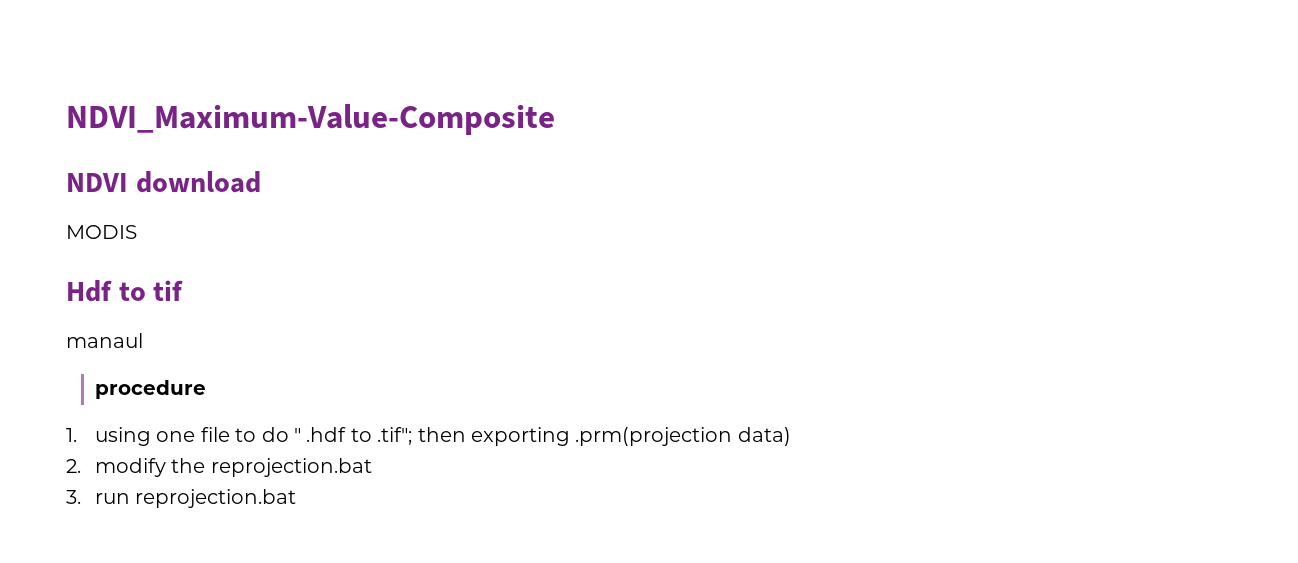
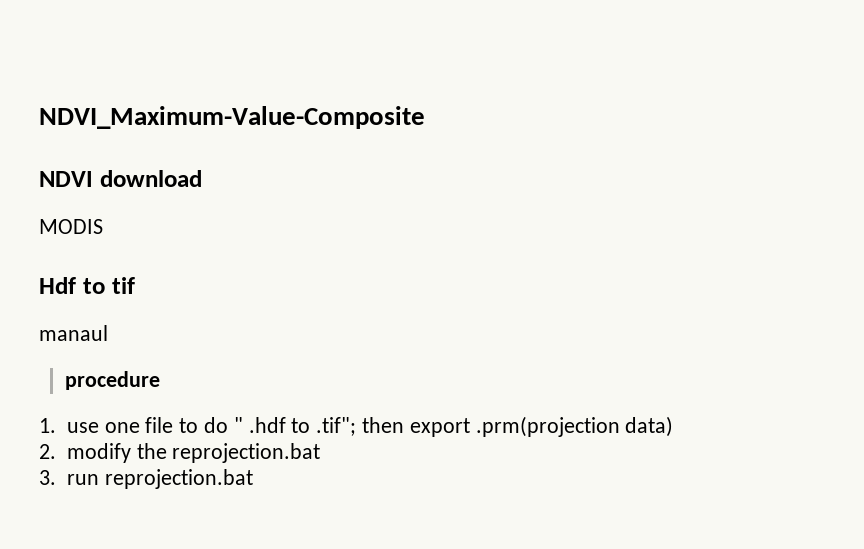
- 1. using one file to do " .hdf to .tif"; then exporting .prm(projection data)
+ 1. use one file to do " .hdf to .tif"; then export .prm(projection data)

